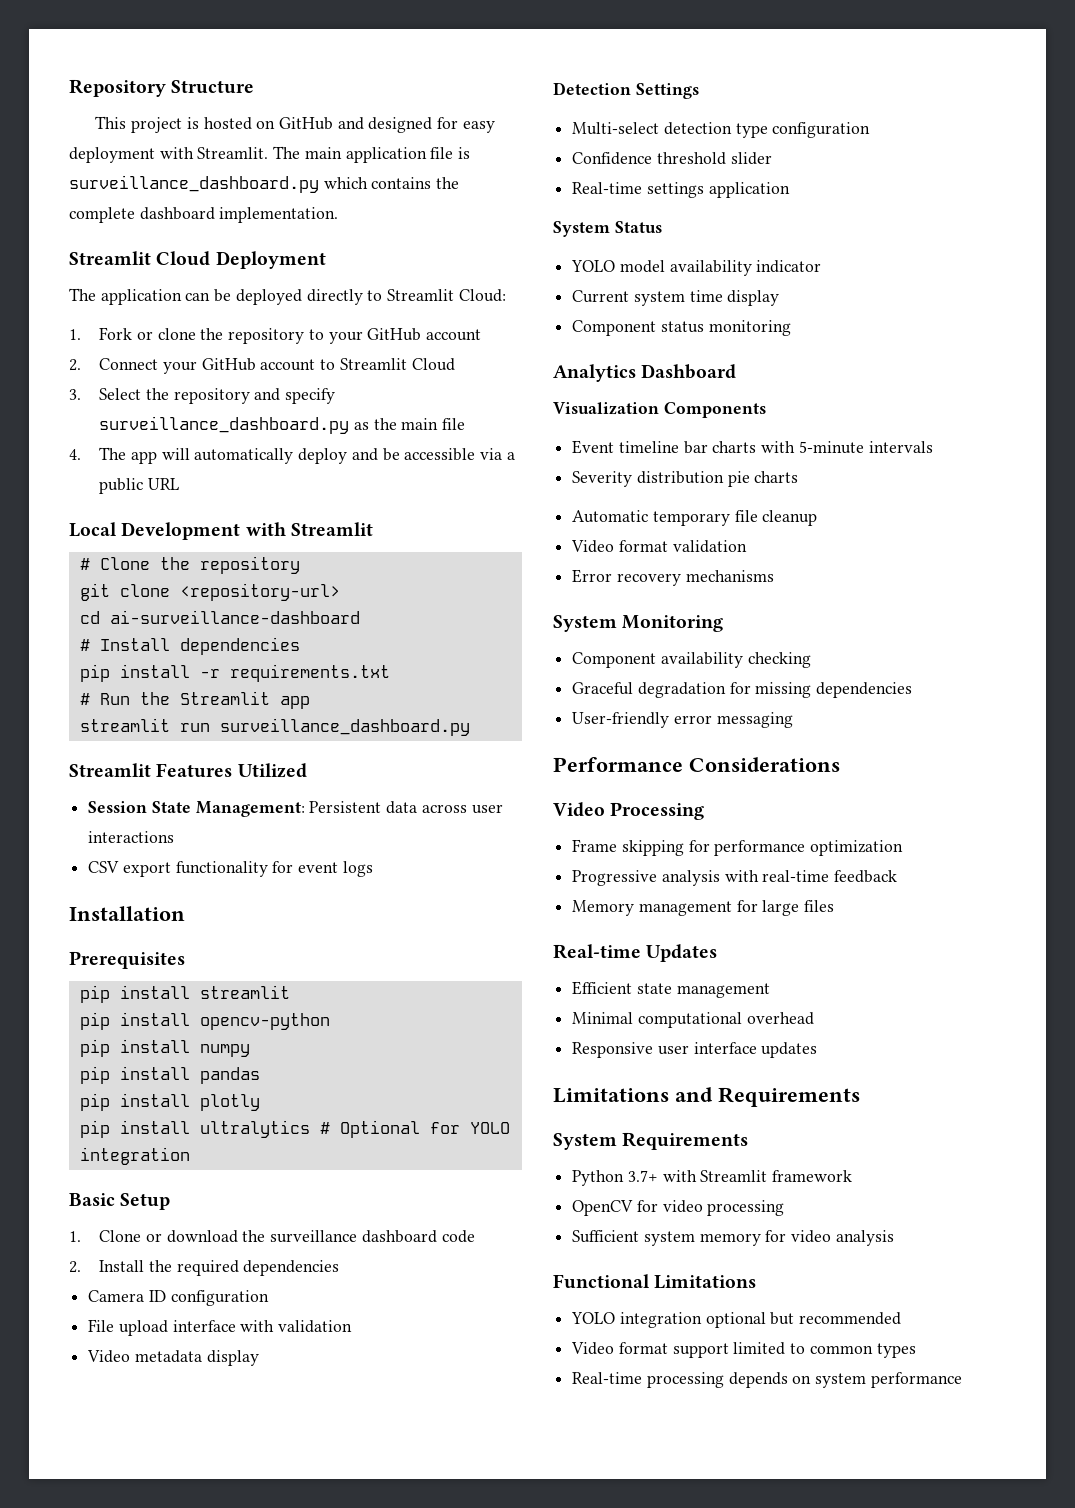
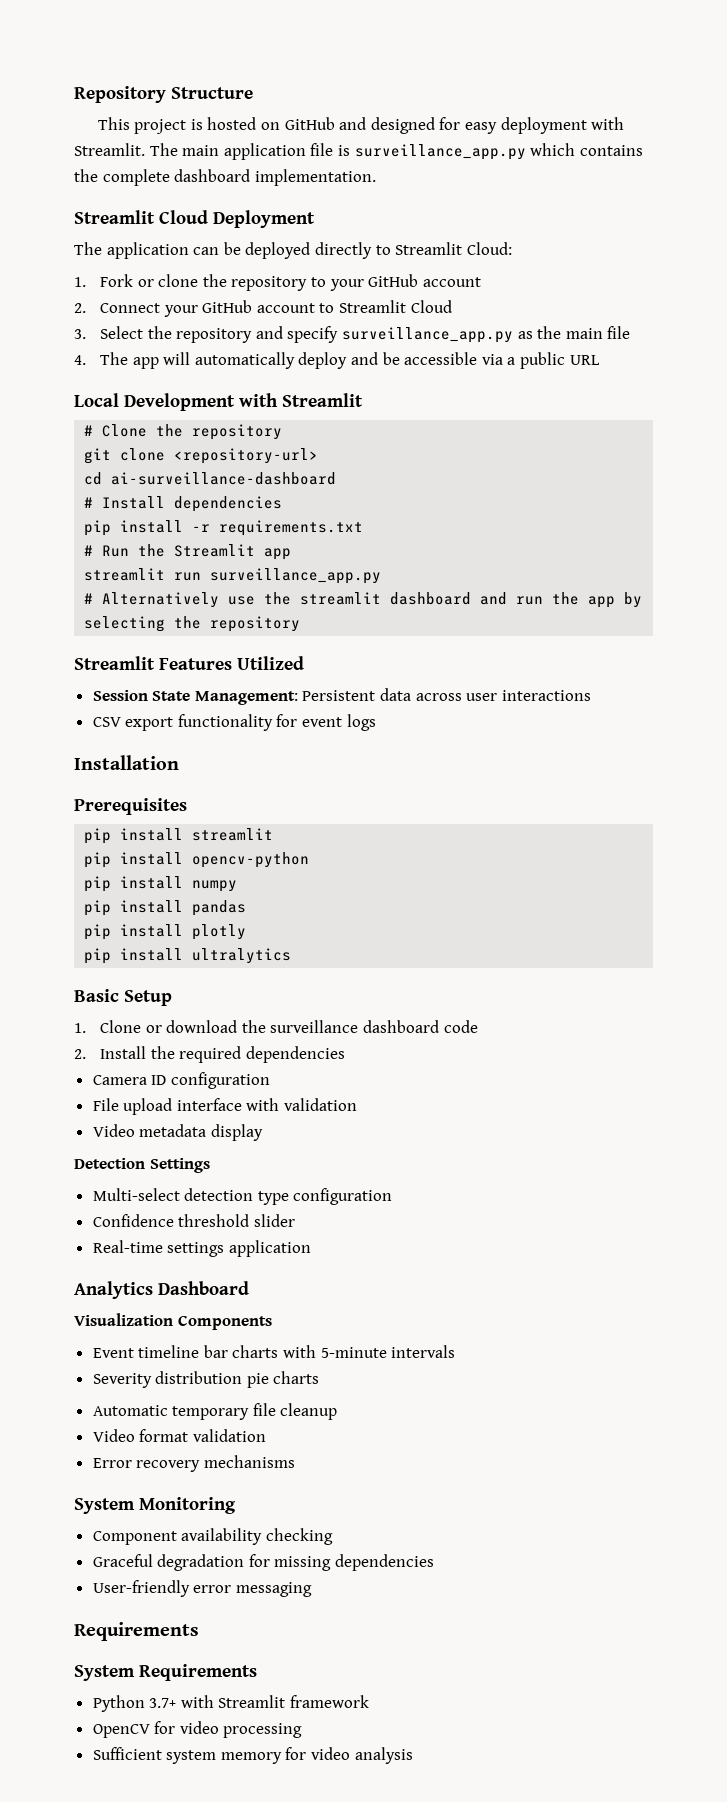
- The main application file is surveillance_dashboard.py which contains the complete dashboard implementation.
+ The main application file is surveillance_app.py which contains the complete dashboard implementation.
- 3. Select the repository and specify surveillance_dashboard.py as the main file
+ 3. Select the repository and specify surveillance_app.py as the main file
- streamlit run surveillance_dashboard.py
+ streamlit run surveillance_app.py
+ # Alternatively use the streamlit dashboard and run the app by selecting the repository
- pip install ultralytics # Optional for YOLO integration
+ pip install ultralytics
- System Status
- YOLO model availability indicator
- Current system time display
- Component status monitoring
  User-friendly error messaging
- Performance Considerations
- Video Processing
- Frame skipping for performance optimization
- Progressive analysis with real-time feedback
- Memory management for large files
- Real-time Updates
- Efficient state management
- Minimal computational overhead
- Responsive user interface updates
- Limitations and Requirements
+ Requirements
- Functional Limitations
- YOLO integration optional but recommended
- Video format support limited to common types
- Real-time processing depends on system performance

